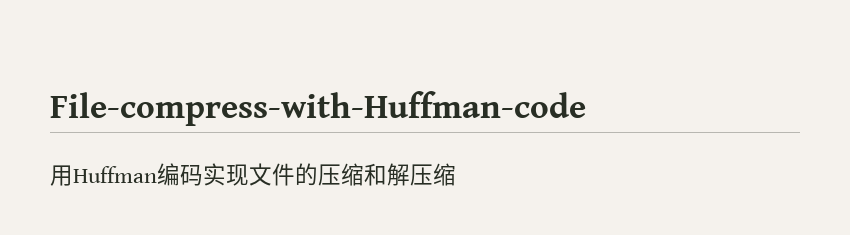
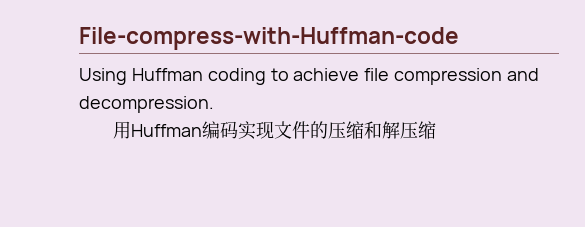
+ Using Huffman coding to achieve file compression and decompression.

